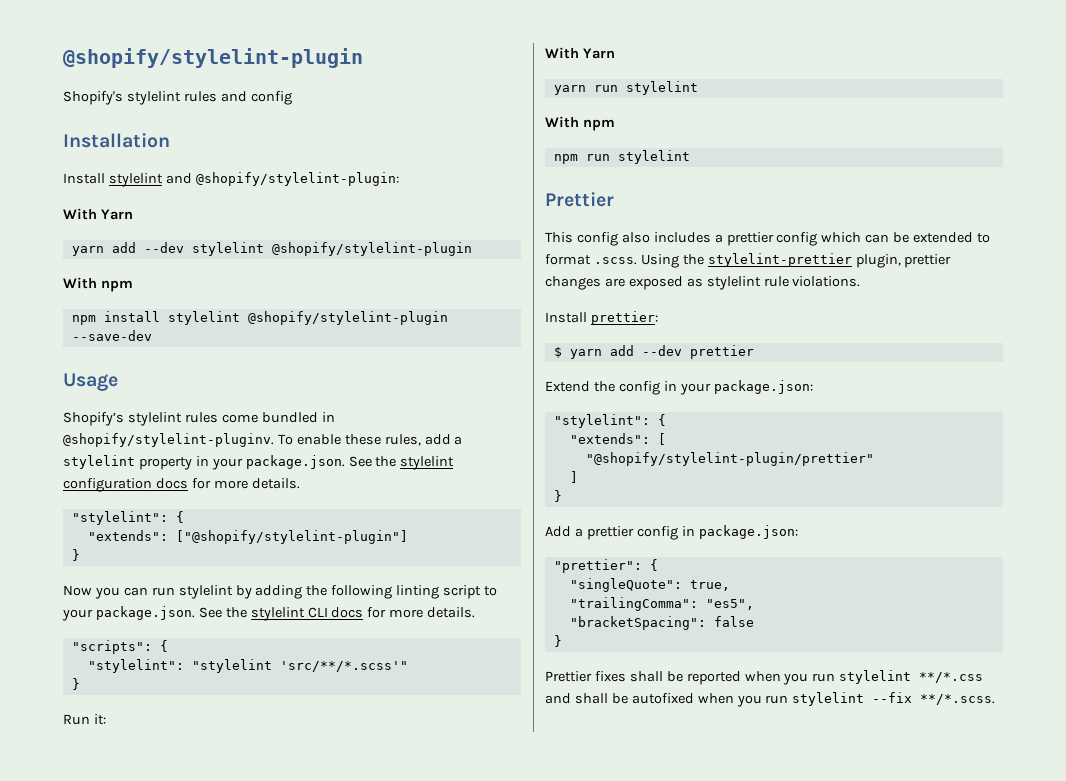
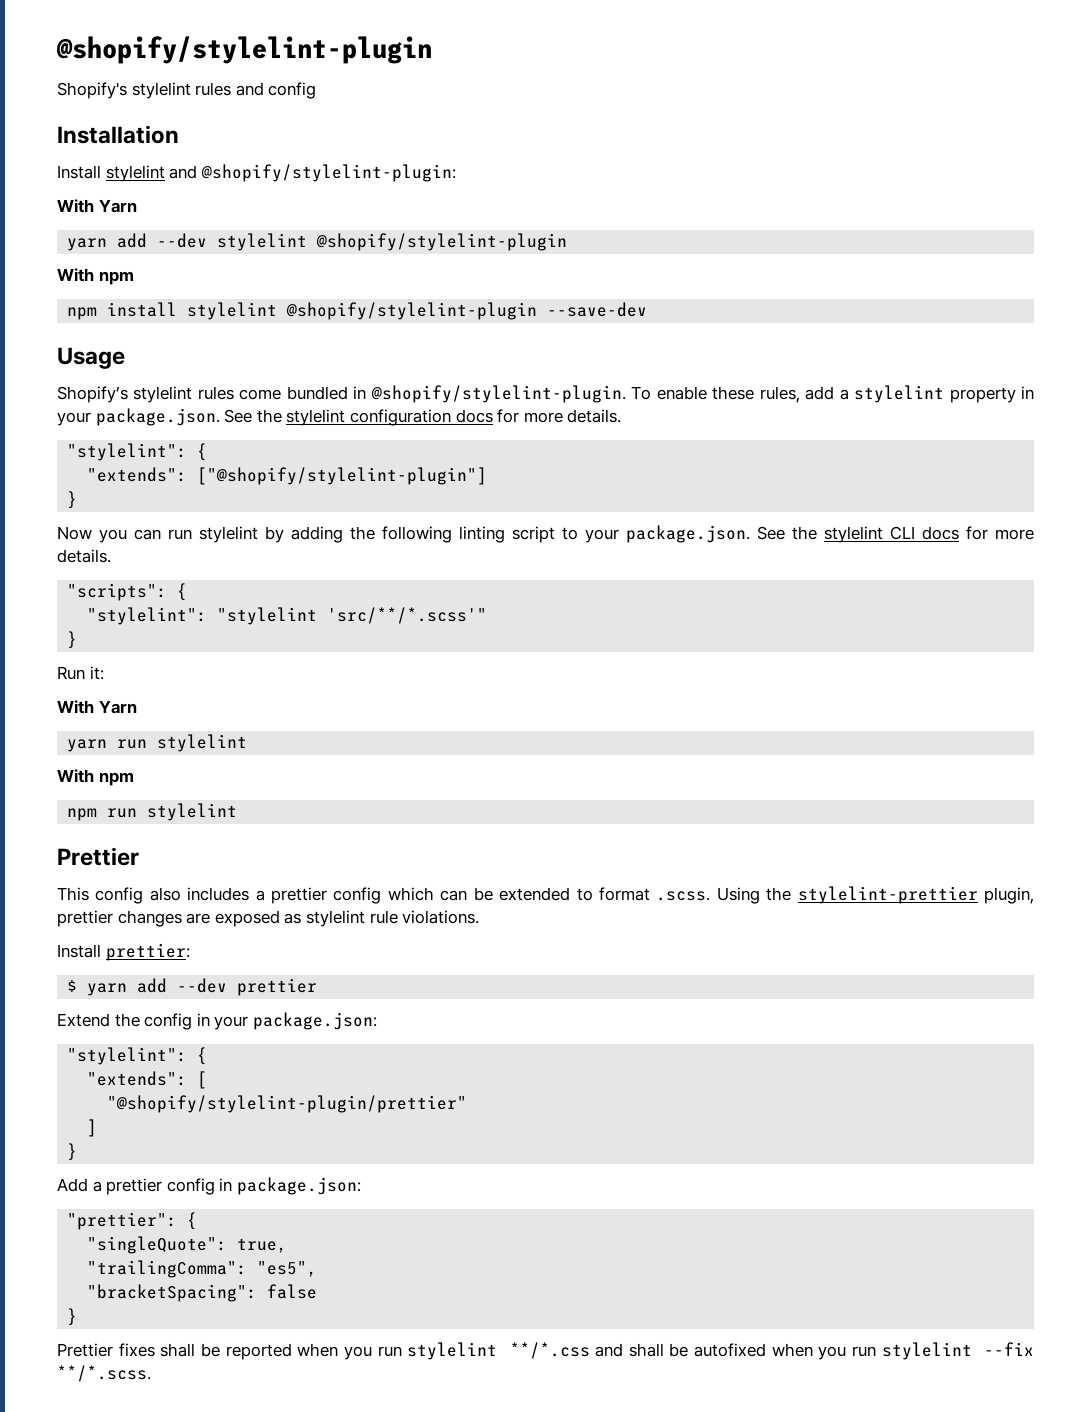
- Shopify’s stylelint rules come bundled in @shopify/stylelint-pluginv.
+ Shopify’s stylelint rules come bundled in @shopify/stylelint-plugin.

